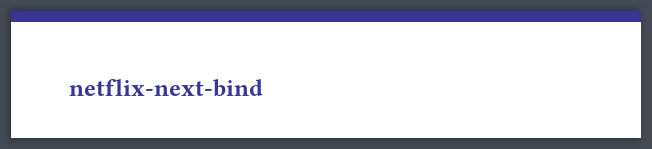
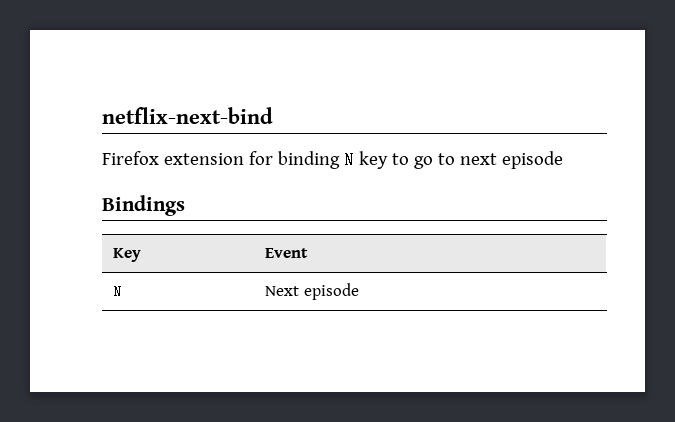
+ Firefox extension for binding N key to go to next episode
+ Bindings
+ Key | Event
+ N | Next episode

